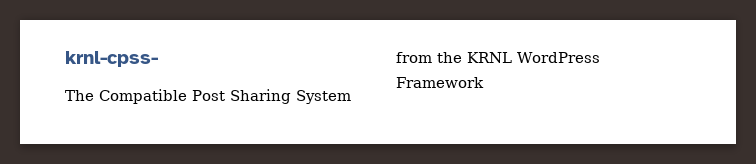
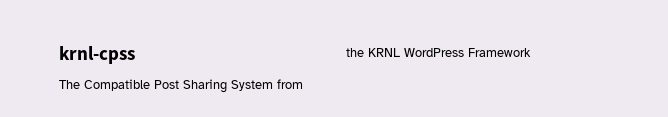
- krnl-cpss-
+ krnl-cpss

